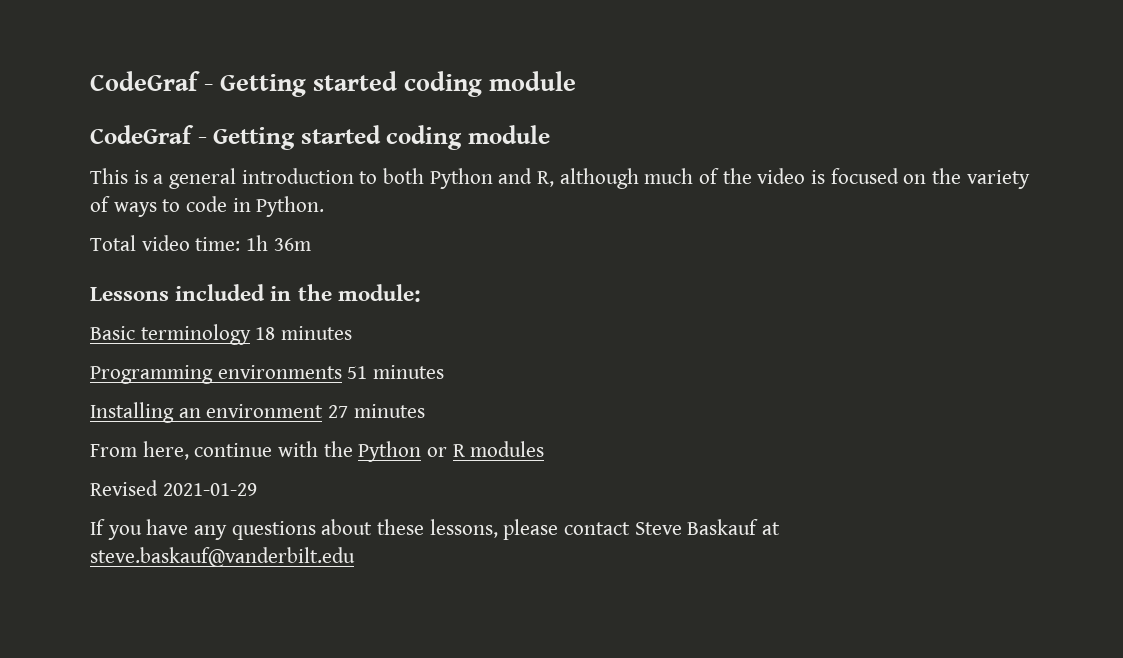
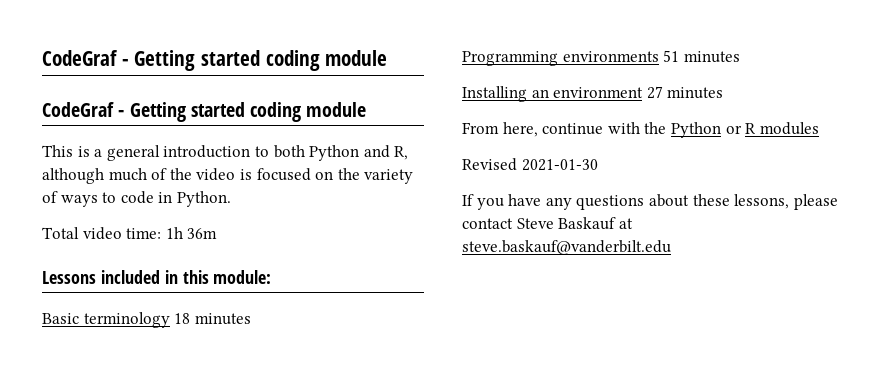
- Lessons included in the module:
+ Lessons included in this module:
- Revised 2021-01-29
+ Revised 2021-01-30

